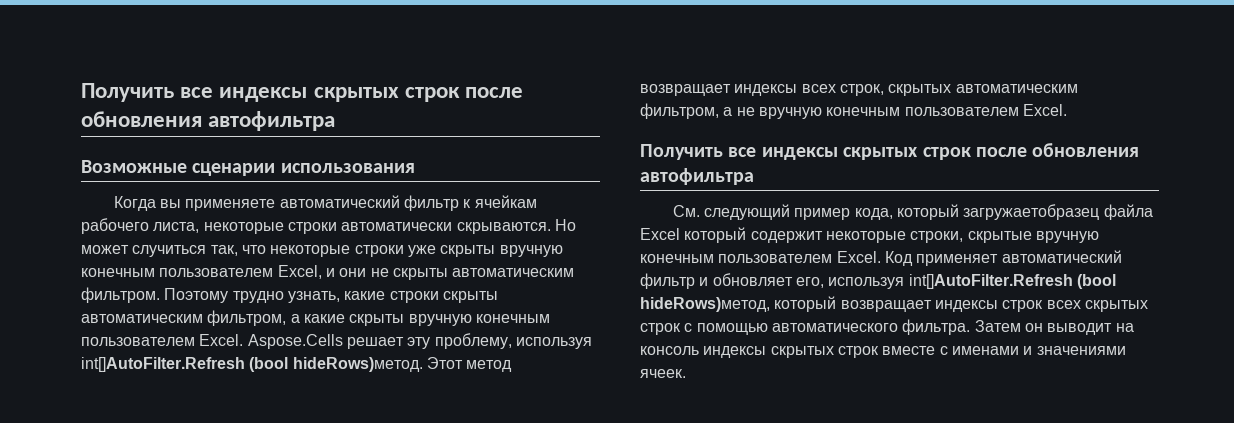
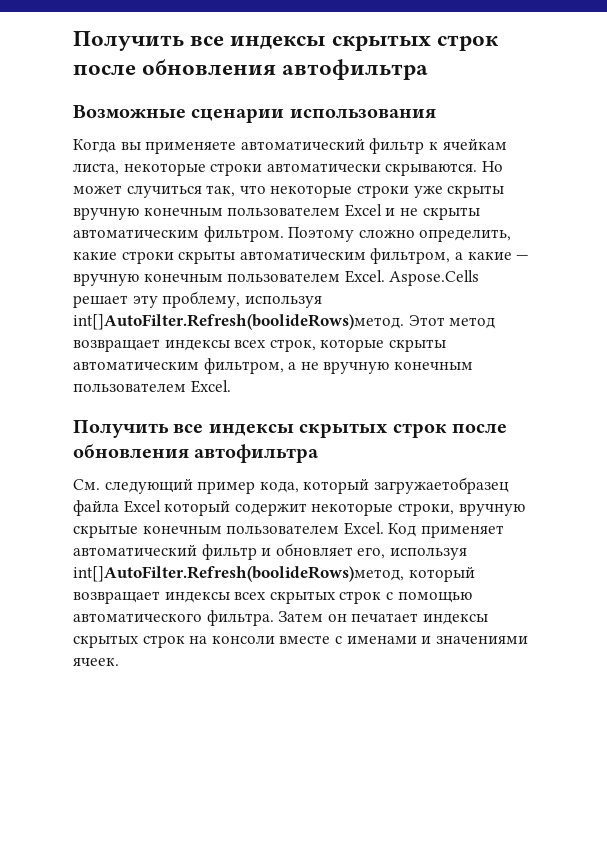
- Когда вы применяете автоматический фильтр к ячейкам рабочего листа, некоторые строки автоматически скрываются.
+ Когда вы применяете автоматический фильтр к ячейкам листа, некоторые строки автоматически скрываются.
- Но может случиться так, что некоторые строки уже скрыты вручную конечным пользователем Excel, и они не скрыты автоматическим фильтром.
+ Но может случиться так, что некоторые строки уже скрыты вручную конечным пользователем Excel и не скрыты автоматическим фильтром.
- Поэтому трудно узнать, какие строки скрыты автоматическим фильтром, а какие скрыты вручную конечным пользователем Excel.
+ Поэтому сложно определить, какие строки скрыты автоматическим фильтром, а какие — вручную конечным пользователем Excel.
- Aspose.Cells решает эту проблему, используя int[]AutoFilter.Refresh (bool hideRows)метод. Этот метод возвращает индексы всех строк, скрытых автоматическим фильтром, а не вручную конечным пользователем Excel.
+ Aspose.Cells решает эту проблему, используя int[]AutoFilter.Refresh(boolideRows)метод. Этот метод возвращает индексы всех строк, которые скрыты автоматическим фильтром, а не вручную конечным пользователем Excel.
- См. следующий пример кода, который загружаетобразец файла Excel который содержит некоторые строки, скрытые вручную конечным пользователем Excel.
+ См. следующий пример кода, который загружаетобразец файла Excel который содержит некоторые строки, вручную скрытые конечным пользователем Excel.
- Код применяет автоматический фильтр и обновляет его, используя int[]AutoFilter.Refresh (bool hideRows)метод, который возвращает индексы строк всех скрытых строк с помощью автоматического фильтра.
+ Код применяет автоматический фильтр и обновляет его, используя int[]AutoFilter.Refresh(boolideRows)метод, который возвращает индексы всех скрытых строк с помощью автоматического фильтра.
- Затем он выводит на консоль индексы скрытых строк вместе с именами и значениями ячеек.
+ Затем он печатает индексы скрытых строк на консоли вместе с именами и значениями ячеек.

